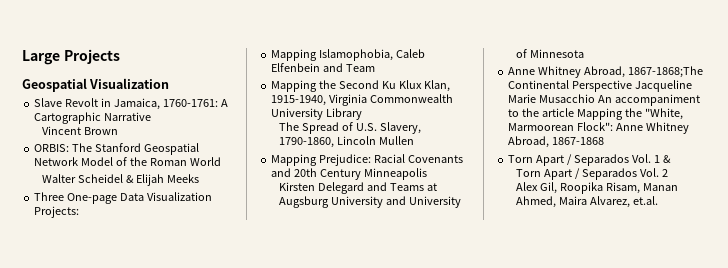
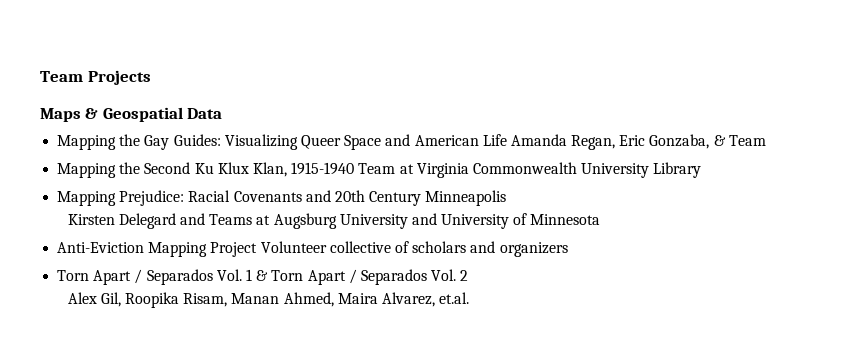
- Large Projects
+ Team Projects
- Geospatial Visualization
- Slave Revolt in Jamaica, 1760-1761: A Cartographic Narrative
- Vincent Brown
- ORBIS: The Stanford Geospatial Network Model of the Roman World
- Walter Scheidel & Elijah Meeks
- Three One-page Data Visualization Projects:
- Mapping Islamophobia, Caleb Elfenbein and Team
+ Maps & Geospatial Data
+ Mapping the Gay Guides: Visualizing Queer Space and American Life Amanda Regan, Eric Gonzaba, & Team
- Mapping the Second Ku Klux Klan, 1915-1940, Virginia Commonwealth University Library
+ Mapping the Second Ku Klux Klan, 1915-1940 Team at Virginia Commonwealth University Library
- The Spread of U.S. Slavery, 1790-1860, Lincoln Mullen
- Anne Whitney Abroad, 1867-1868;The Continental Perspective Jacqueline Marie Musacchio An accompaniment to the article Mapping the "White, Marmoorean Flock": Anne Whitney Abroad, 1867-1868
+ Anti-Eviction Mapping Project Volunteer collective of scholars and organizers
- Torn Apart / Separados Vol. 1 &
- Torn Apart / Separados Vol. 2
+ Torn Apart / Separados Vol. 1 & Torn Apart / Separados Vol. 2

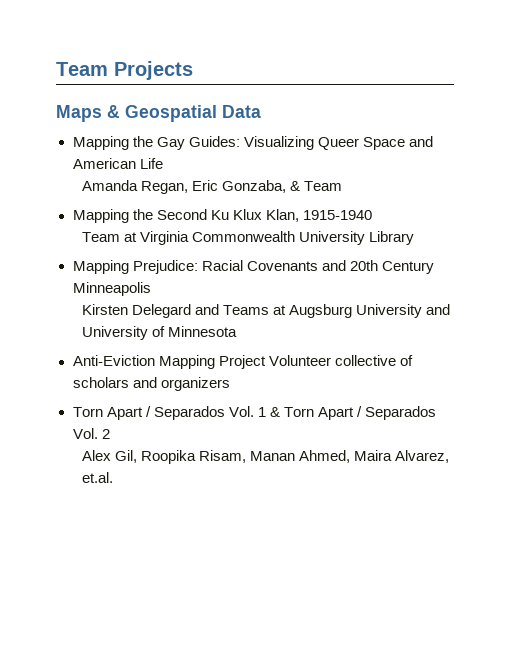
- Mapping the Gay Guides: Visualizing Queer Space and American Life Amanda Regan, Eric Gonzaba, & Team
+ Mapping the Gay Guides: Visualizing Queer Space and American Life
+ Amanda Regan, Eric Gonzaba, & Team
- Mapping the Second Ku Klux Klan, 1915-1940 Team at Virginia Commonwealth University Library
+ Mapping the Second Ku Klux Klan, 1915-1940
+ Team at Virginia Commonwealth University Library

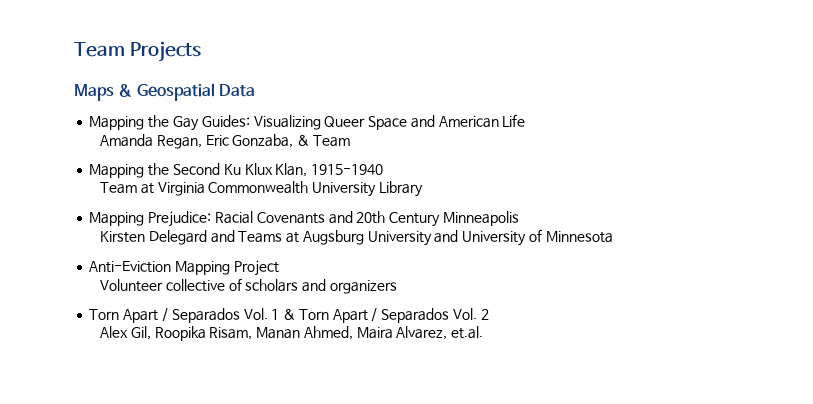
- Anti-Eviction Mapping Project Volunteer collective of scholars and organizers
+ Anti-Eviction Mapping Project
+ Volunteer collective of scholars and organizers

